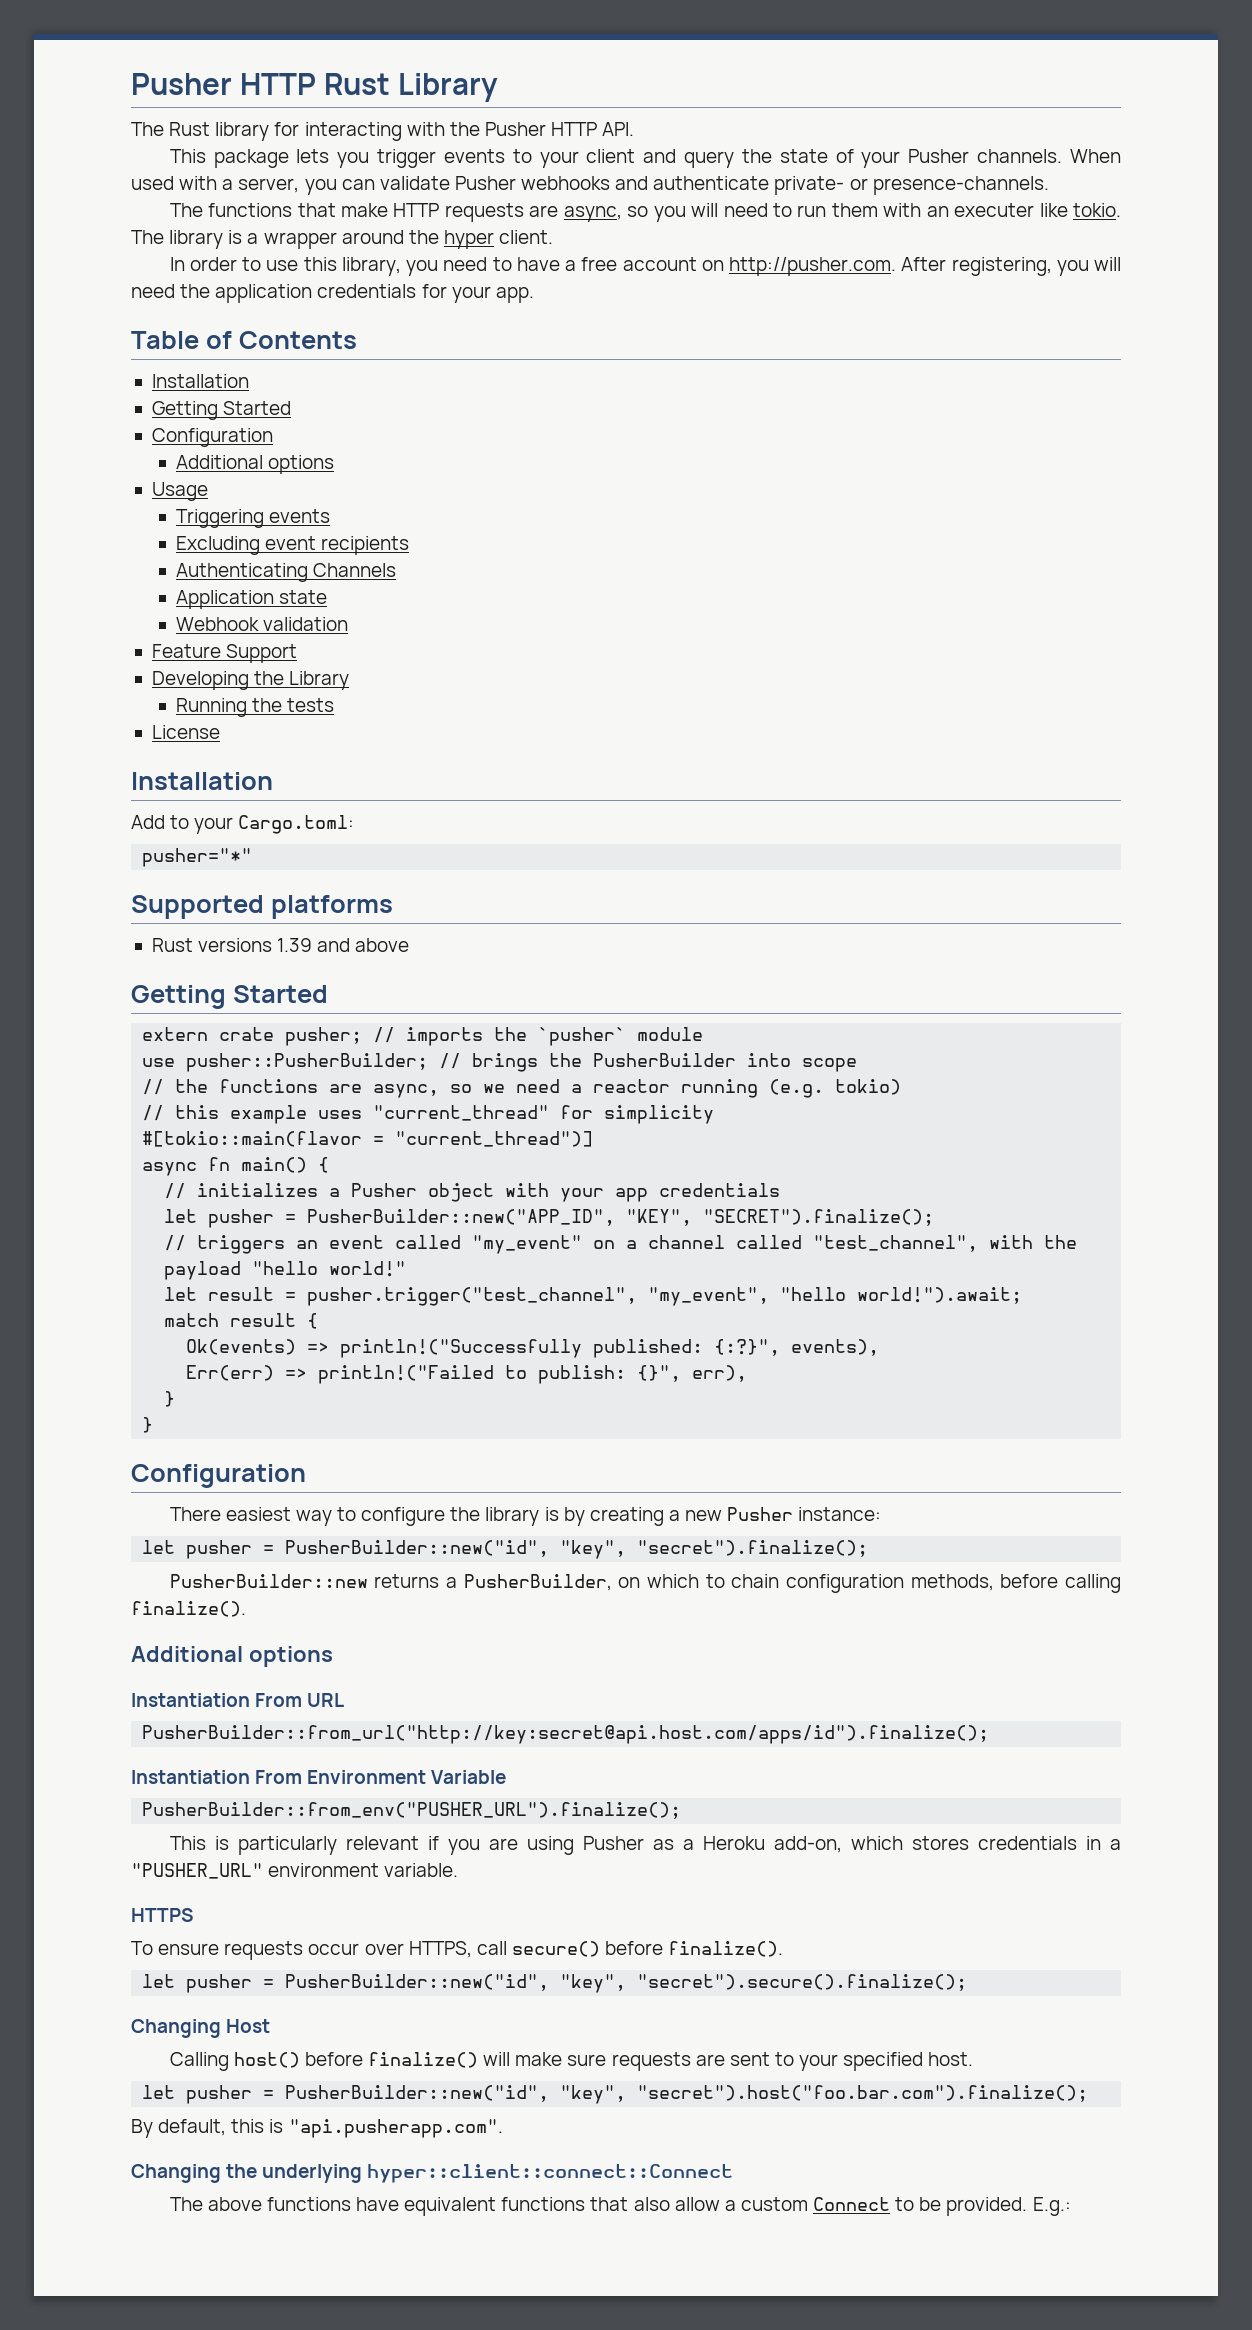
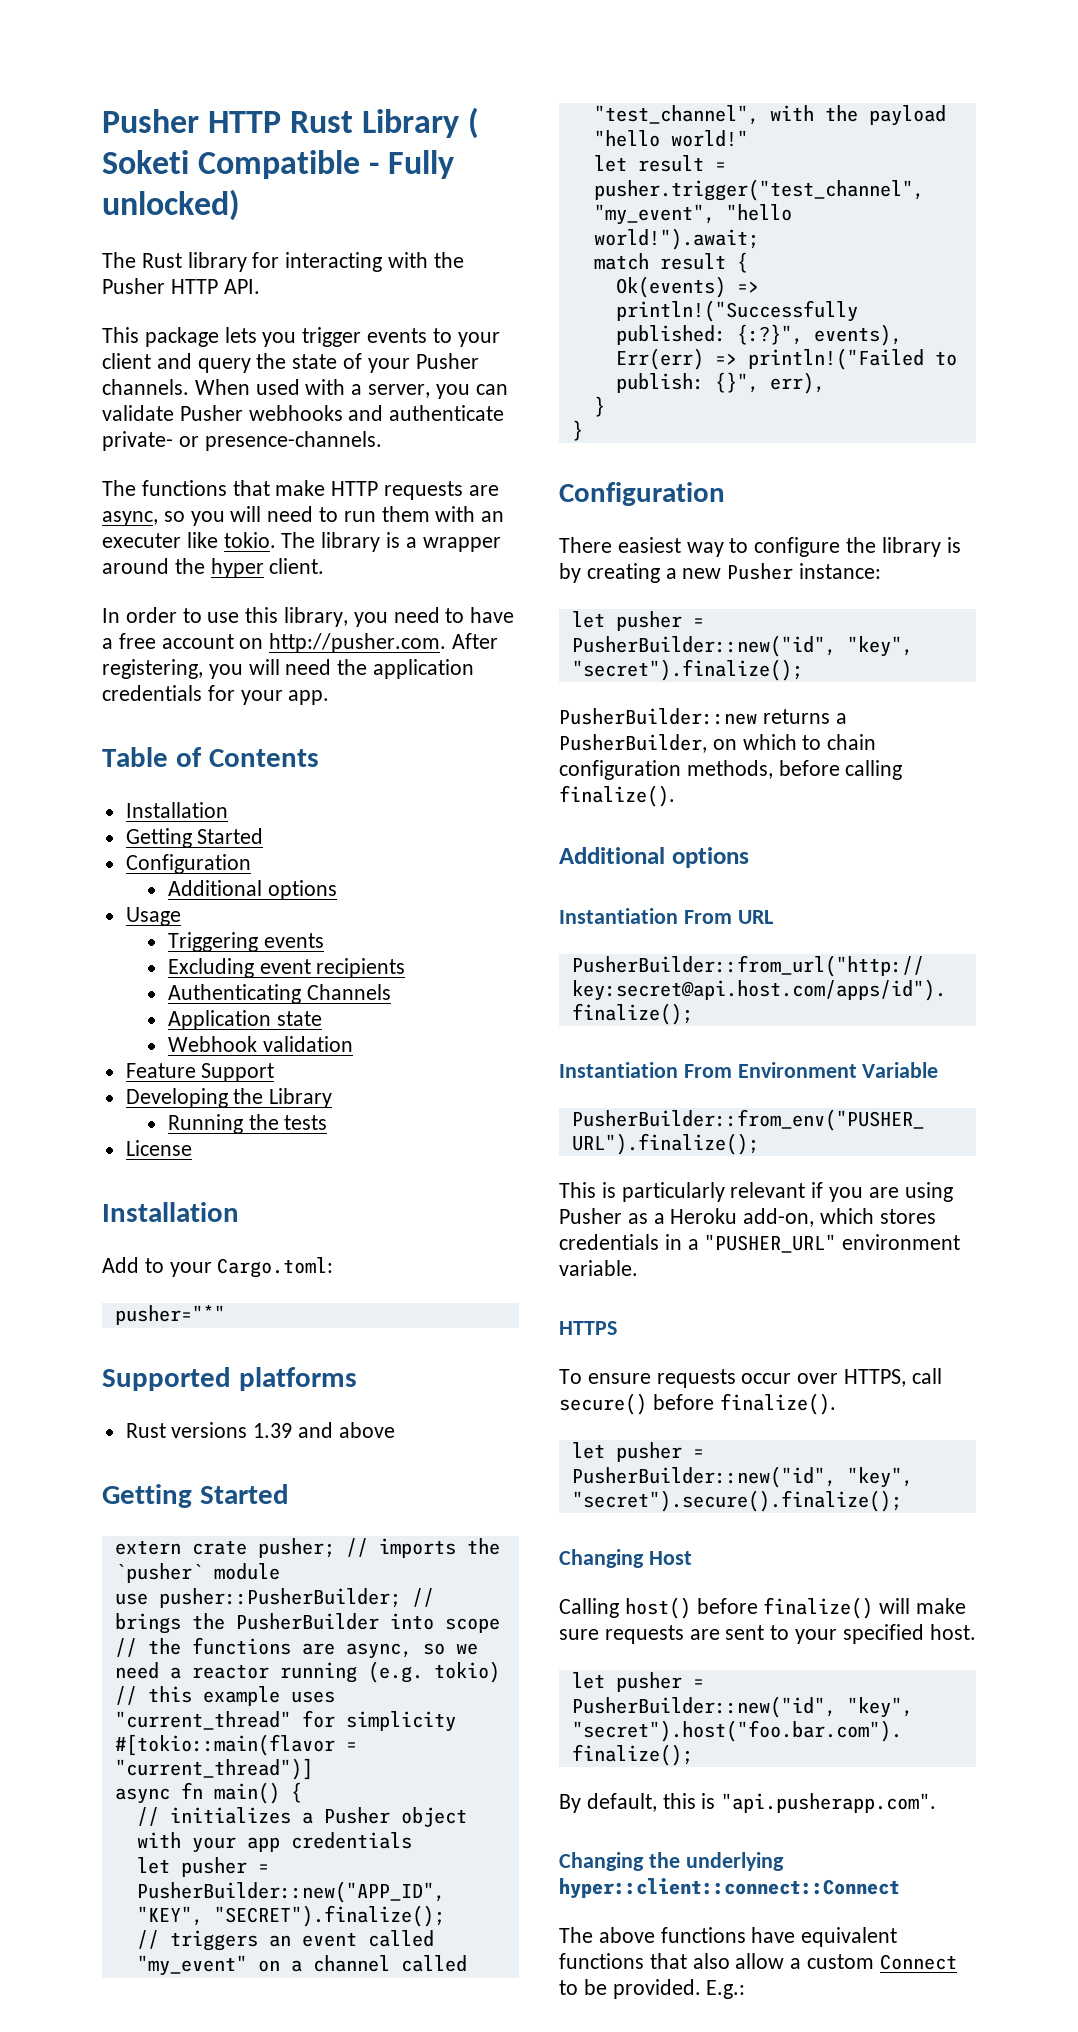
- Pusher HTTP Rust Library
+ Pusher HTTP Rust Library ( Soketi Compatible - Fully unlocked)

